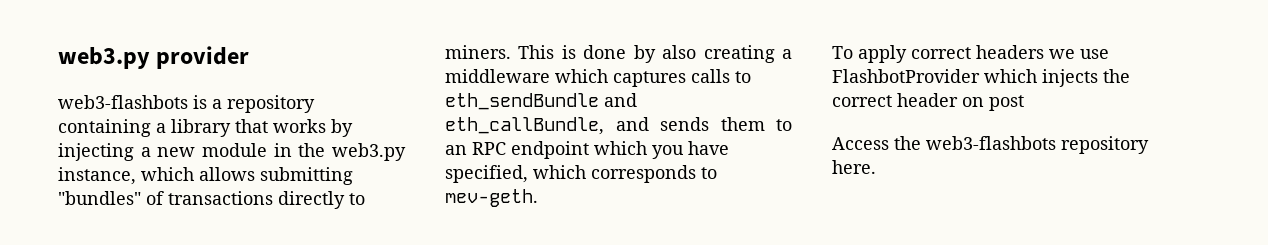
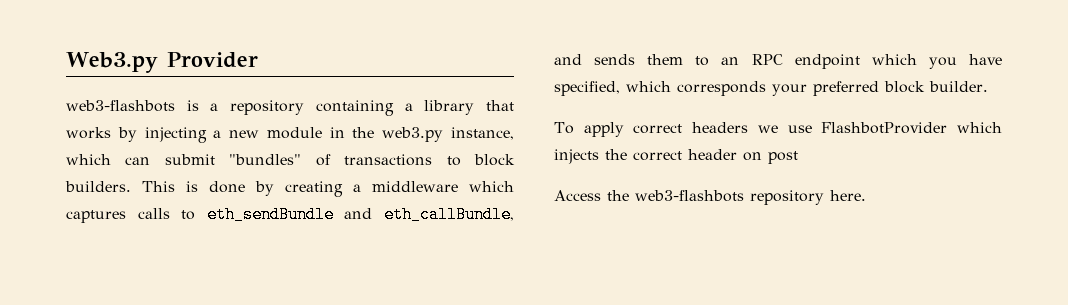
- web3.py provider
+ Web3.py Provider
- web3-flashbots is a repository containing a library that works by injecting a new module in the web3.py instance, which allows submitting "bundles" of transactions directly to miners.
+ web3-flashbots is a repository containing a library that works by injecting a new module in the web3.py instance, which can submit "bundles" of transactions to block builders.
- This is done by also creating a middleware which captures calls to eth_sendBundle and eth_callBundle, and sends them to an RPC endpoint which you have specified, which corresponds to mev-geth.
+ This is done by creating a middleware which captures calls to eth_sendBundle and eth_callBundle, and sends them to an RPC endpoint which you have specified, which corresponds your preferred block builder.

